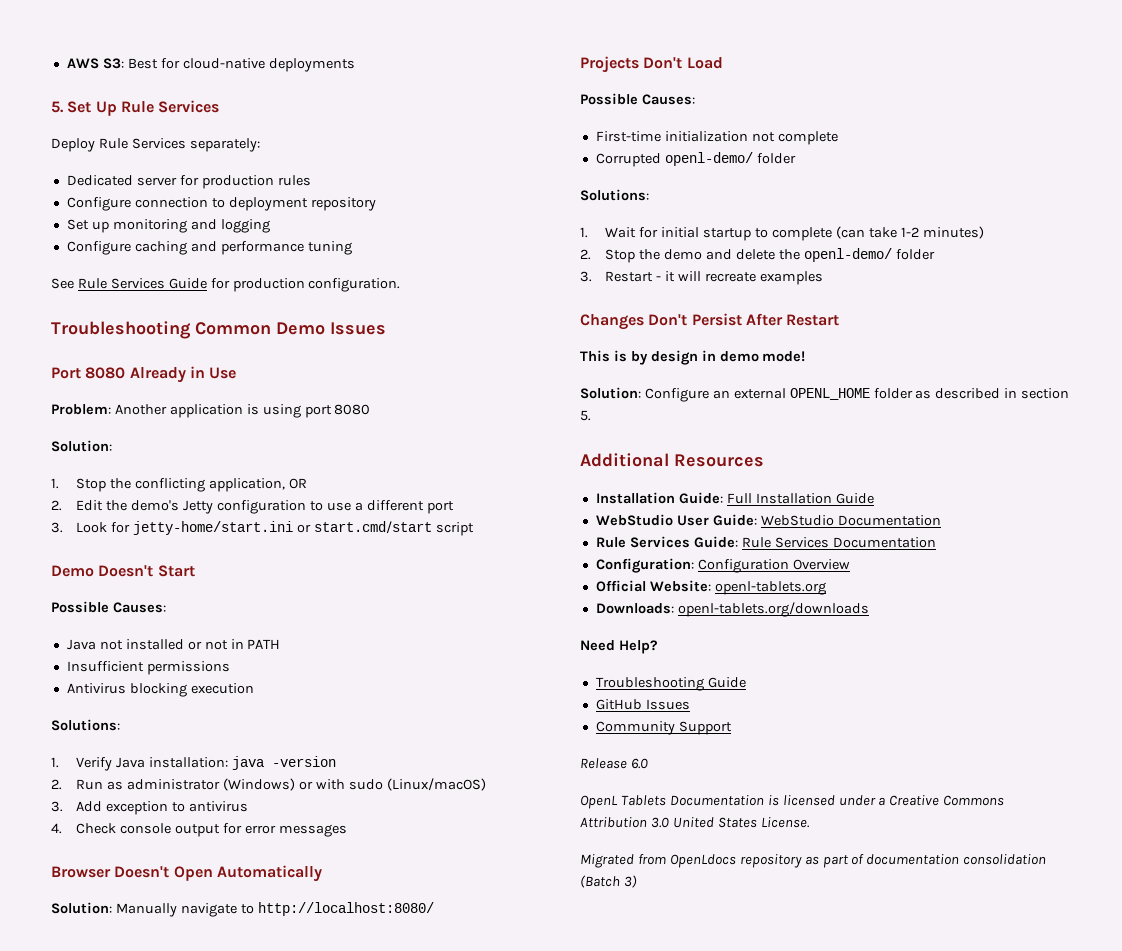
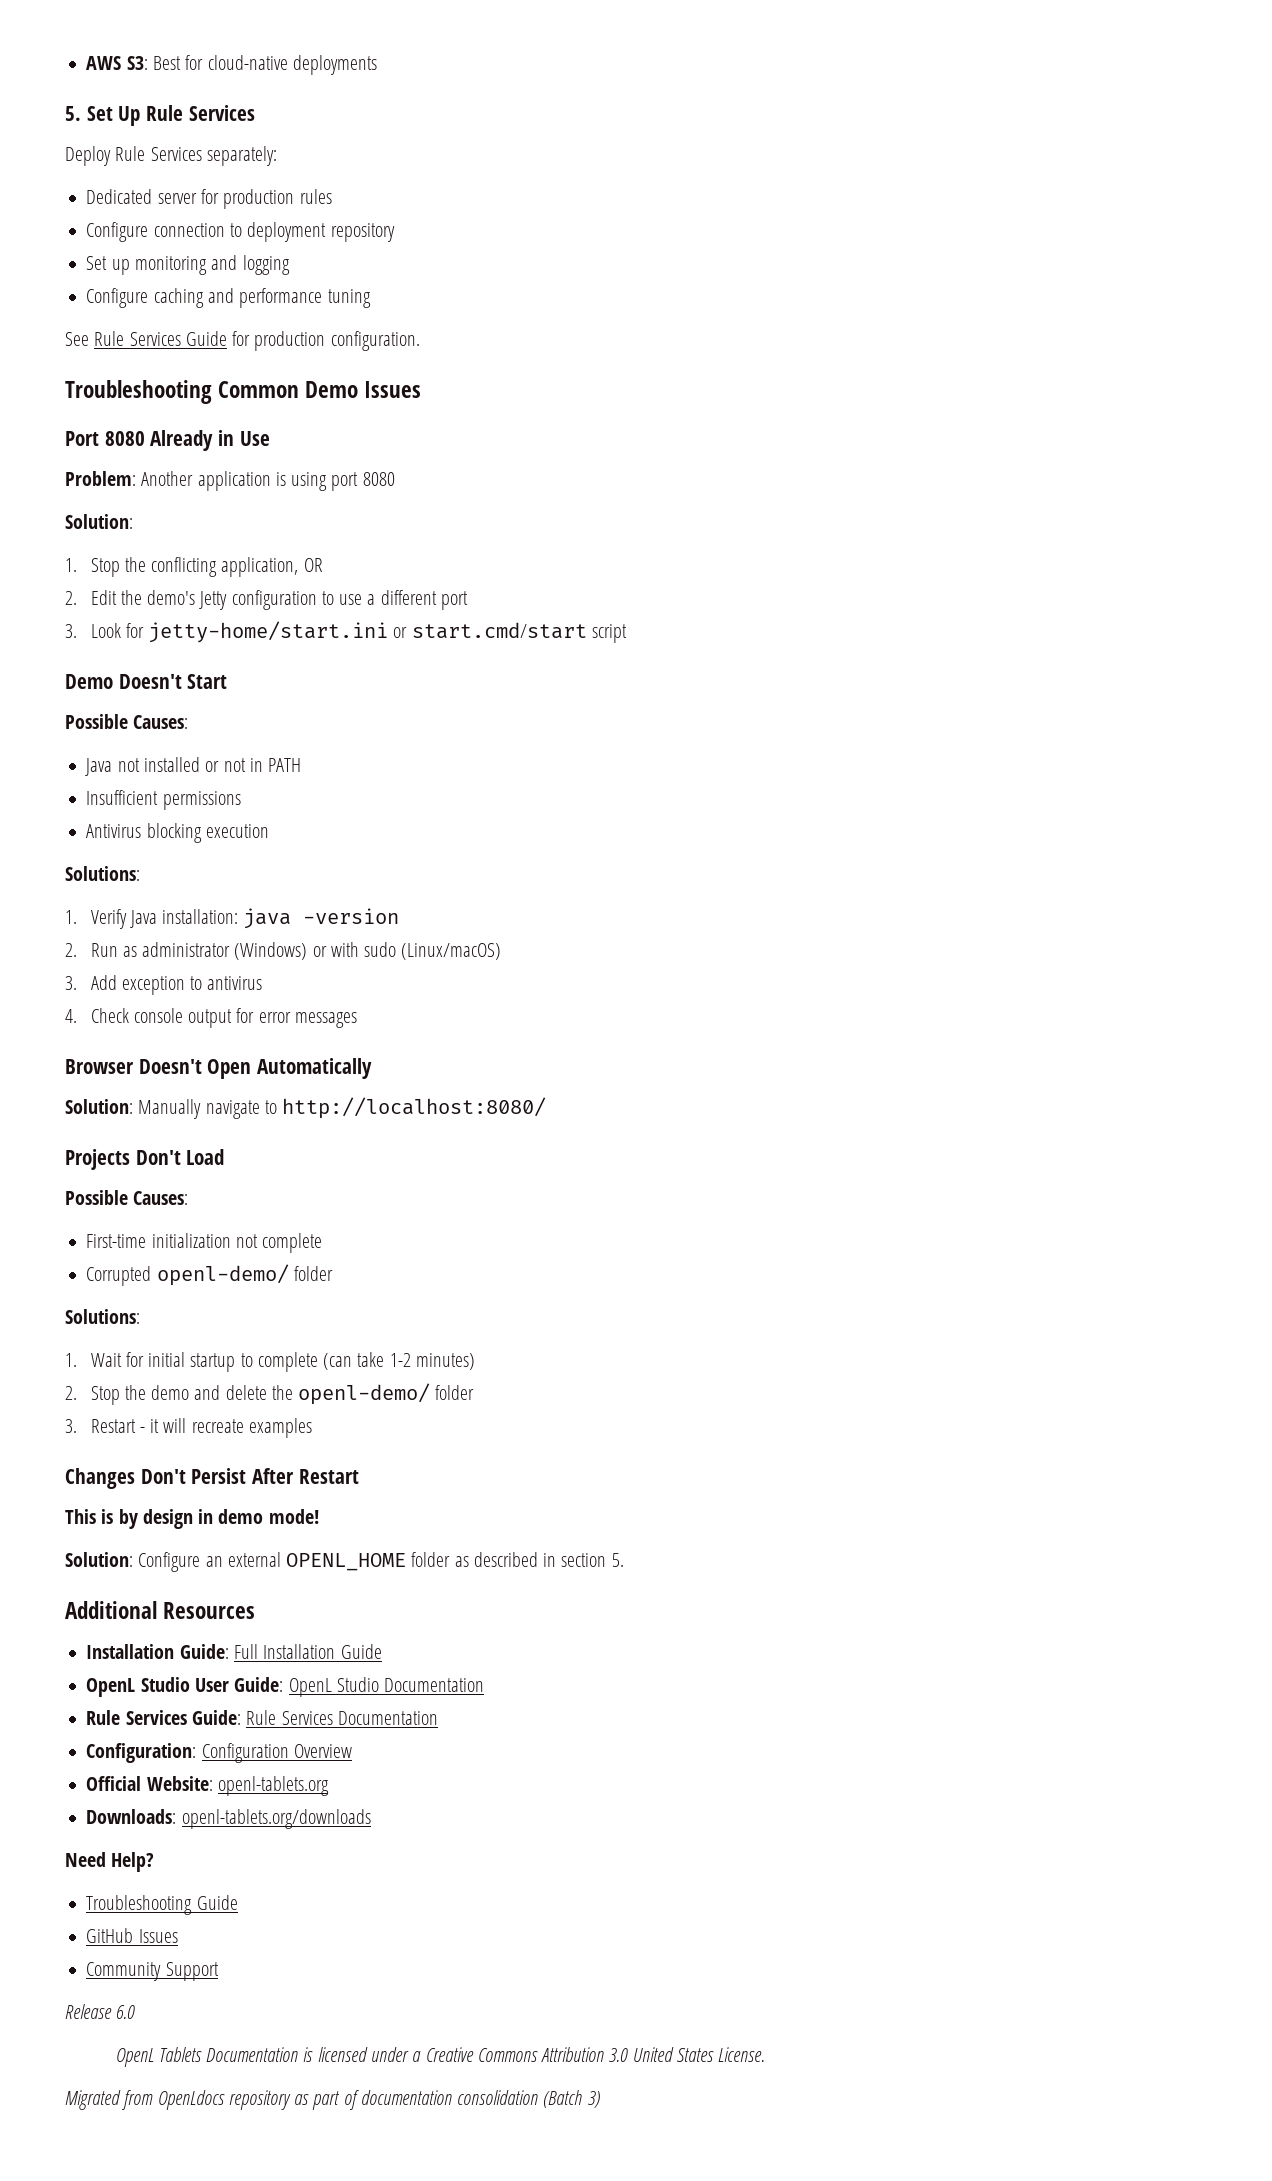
- WebStudio User Guide: WebStudio Documentation
+ OpenL Studio User Guide: OpenL Studio Documentation

